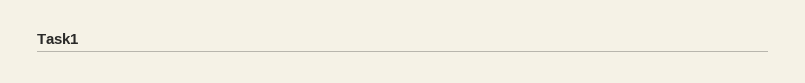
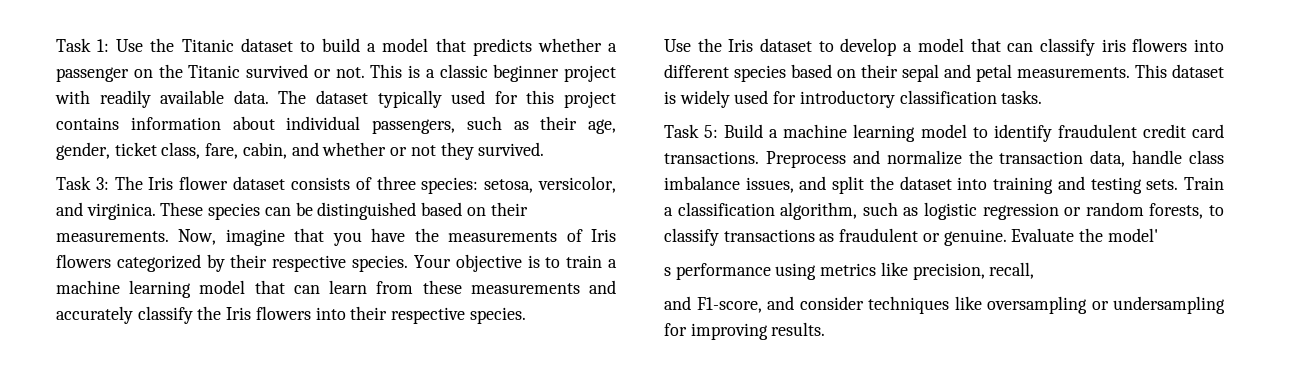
- Task1
+ Task 1: Use the Titanic dataset to build a model that predicts whether a passenger on the Titanic survived or not. This is a classic beginner project with readily available data. The dataset typically used for this project contains information about individual passengers, such as their age, gender, ticket class, fare, cabin, and whether or not they survived.
+ Task 3: The Iris flower dataset consists of three species: setosa, versicolor, and virginica. These species can be distinguished based on their measurements. Now, imagine that you have the measurements of Iris flowers categorized by their respective species. Your objective is to train a machine learning model that can learn from these measurements and accurately classify the Iris flowers into their respective species.
+ Use the Iris dataset to develop a model that can classify iris flowers into different species based on their sepal and petal measurements. This dataset is widely used for introductory classification tasks.
+ Task 5: Build a machine learning model to identify fraudulent credit card transactions. Preprocess and normalize the transaction data, handle class imbalance issues, and split the dataset into training and testing sets. Train a classification algorithm, such as logistic regression or random forests, to classify transactions as fraudulent or genuine. Evaluate the model'
+ s performance using metrics like precision, recall,
+ and F1-score, and consider techniques like oversampling or undersampling for improving results.

